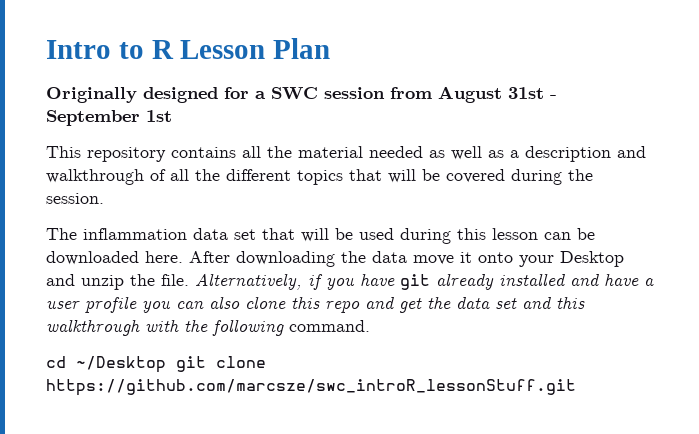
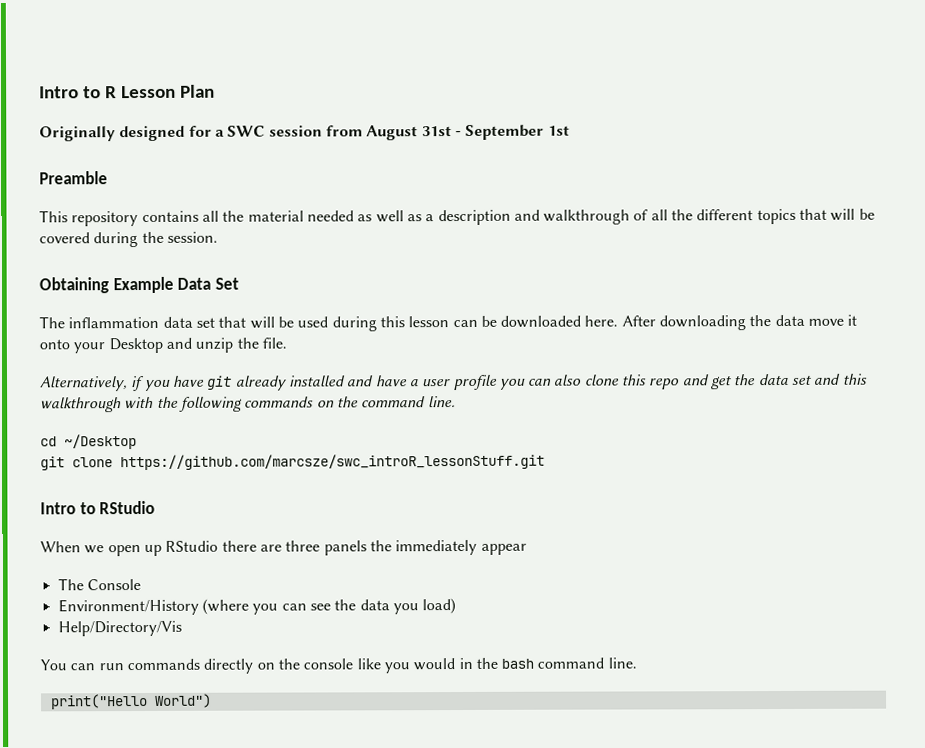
+ Preamble
+ Obtaining Example Data Set
- After downloading the data move it onto your Desktop and unzip the file. Alternatively, if you have git already installed and have a user profile you can also clone this repo and get the data set and this walkthrough with the following command.
+ After downloading the data move it onto your Desktop and unzip the file.
+ Alternatively, if you have git already installed and have a user profile you can also clone this repo and get the data set and this walkthrough with the following commands on the command line.
- cd ~/Desktop git clone https://github.com/marcsze/swc_introR_lessonStuff.git
+ cd ~/Desktop
+ git clone https://github.com/marcsze/swc_introR_lessonStuff.git
+ Intro to RStudio
+ When we open up RStudio there are three panels the immediately appear
+ The Console
+ Environment/History (where you can see the data you load)
+ Help/Directory/Vis
+ You can run commands directly on the console like you would in the bash command line.
+ print("Hello World")

